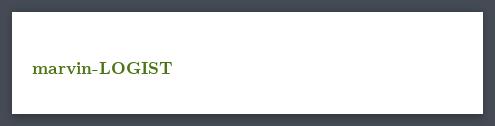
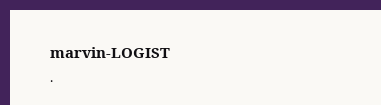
+ .

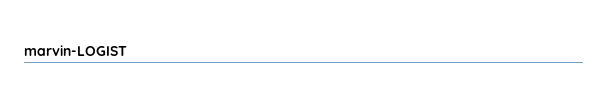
- .

